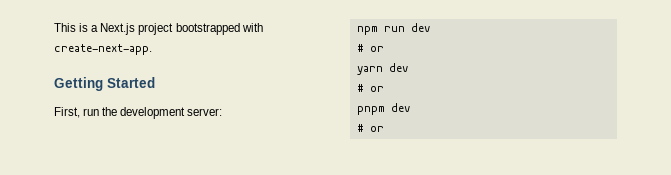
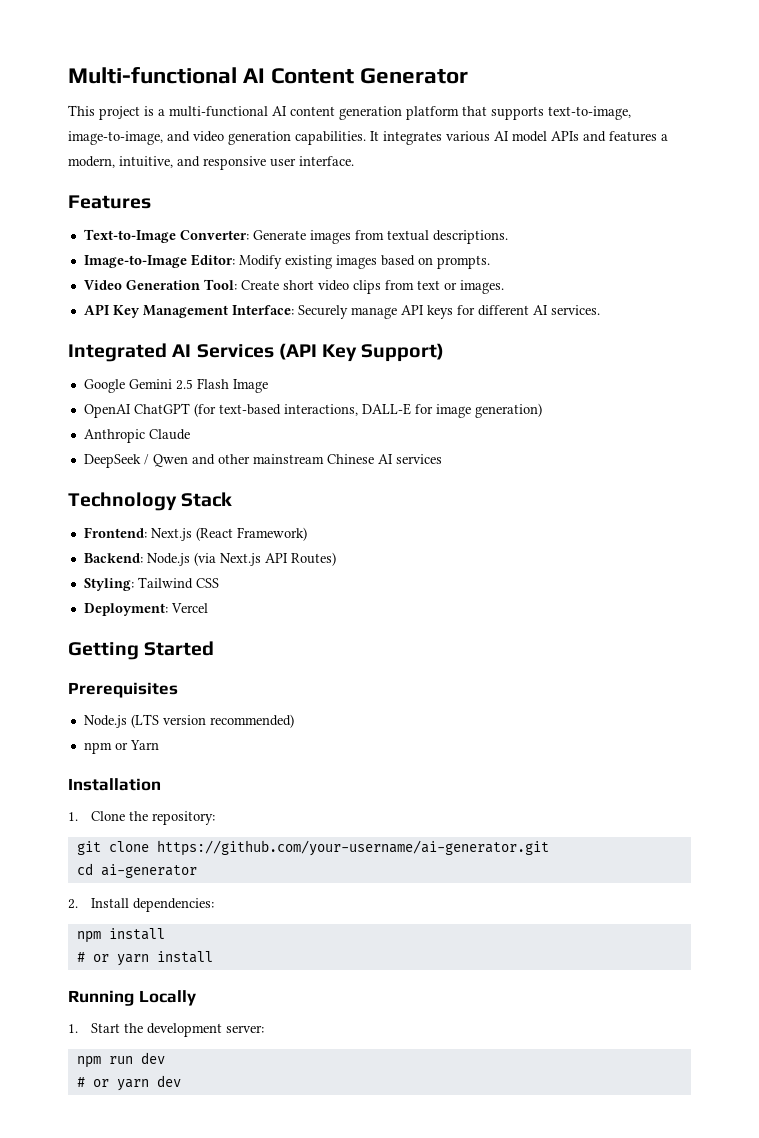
- This is a Next.js project bootstrapped with create-next-app.
+ Multi-functional AI Content Generator
+ This project is a multi-functional AI content generation platform that supports text-to-image, image-to-image, and video generation capabilities. It integrates various AI model APIs and features a modern, intuitive, and responsive user interface.
+ Features
+ Text-to-Image Converter: Generate images from textual descriptions.
+ Image-to-Image Editor: Modify existing images based on prompts.
+ Video Generation Tool: Create short video clips from text or images.
+ API Key Management Interface: Securely manage API keys for different AI services.
+ Integrated AI Services (API Key Support)
+ Google Gemini 2.5 Flash Image
+ OpenAI ChatGPT (for text-based interactions, DALL-E for image generation)
+ Anthropic Claude
+ DeepSeek / Qwen and other mainstream Chinese AI services
+ Technology Stack
+ Frontend: Next.js (React Framework)
+ Backend: Node.js (via Next.js API Routes)
+ Styling: Tailwind CSS
+ Deployment: Vercel
  Getting Started
- First, run the development server:
+ Prerequisites
+ Node.js (LTS version recommended)
+ npm or Yarn
+ Installation
+ 1. Clone the repository:
+ git clone https://github.com/your-username/ai-generator.git
+ cd ai-generator
+ 2. Install dependencies:
+ npm install
+ # or yarn install
+ Running Locally
+ 1. Start the development server:
  npm run dev
- # or
- yarn dev
- # or
- pnpm dev
- # or
+ # or yarn dev

